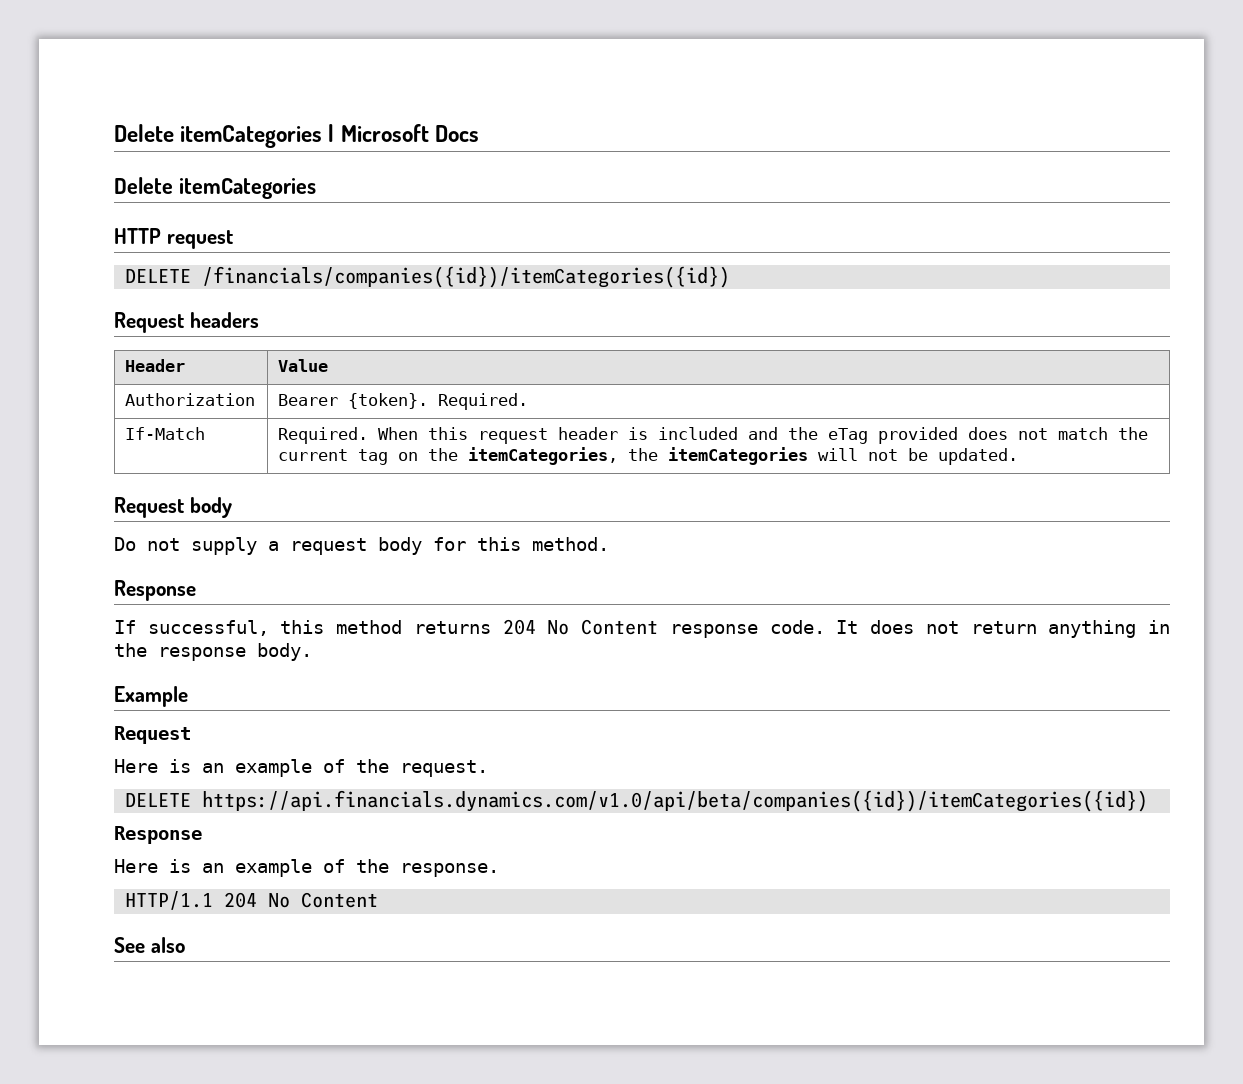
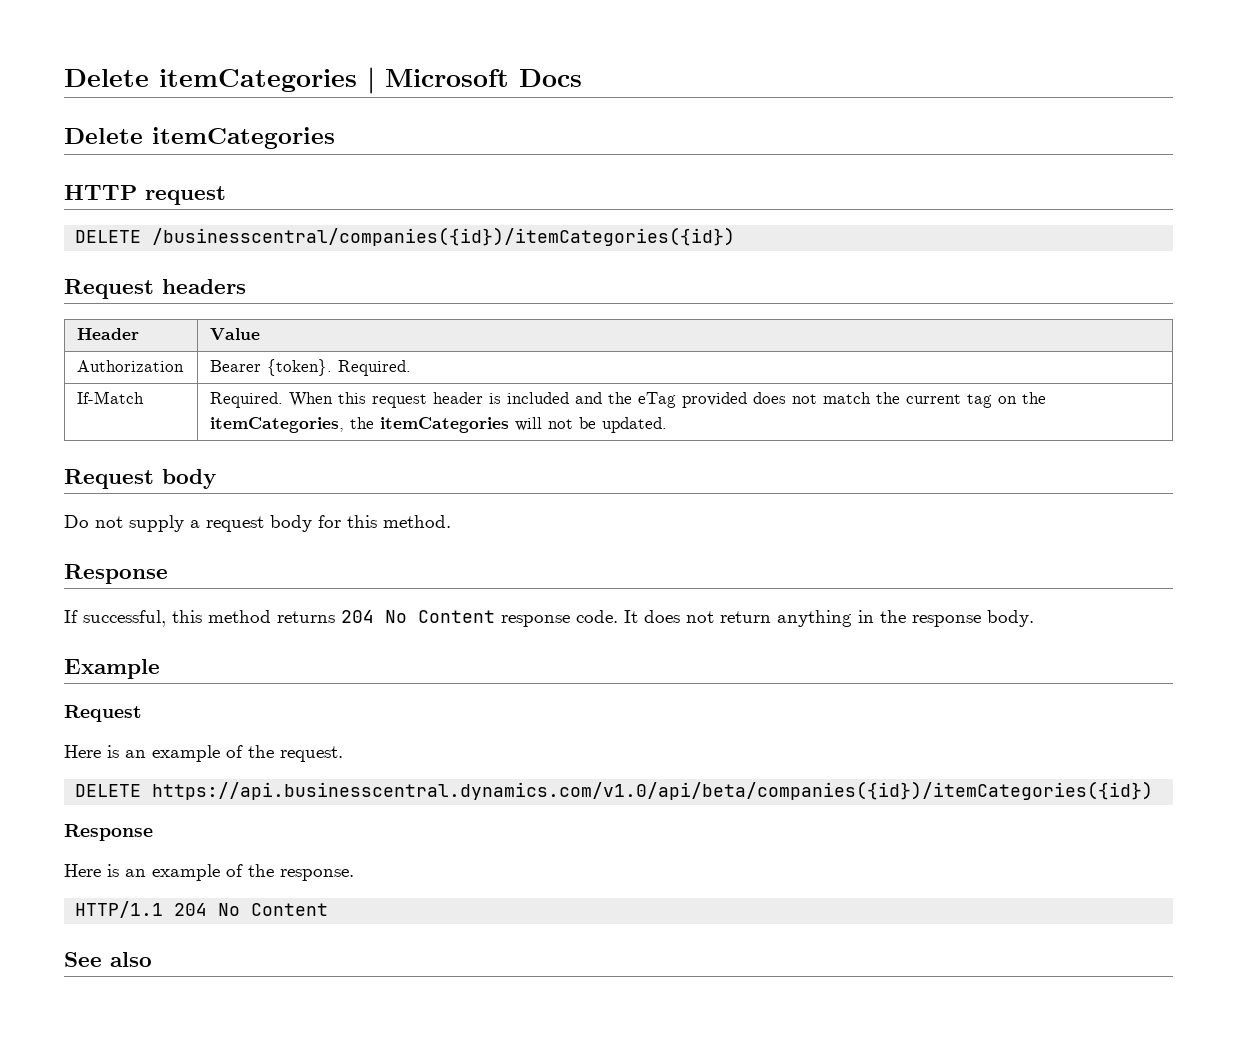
- DELETE /financials/companies({id})/itemCategories({id})
+ DELETE /businesscentral/companies({id})/itemCategories({id})
- DELETE https://api.financials.dynamics.com/v1.0/api/beta/companies({id})/itemCategories({id})
+ DELETE https://api.businesscentral.dynamics.com/v1.0/api/beta/companies({id})/itemCategories({id})

